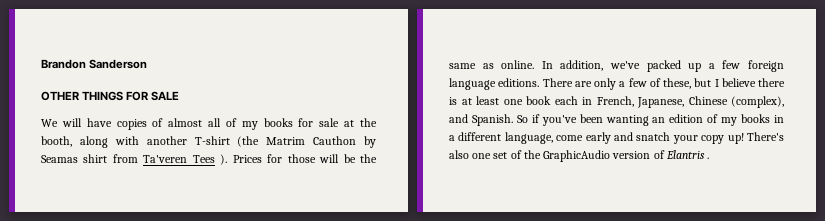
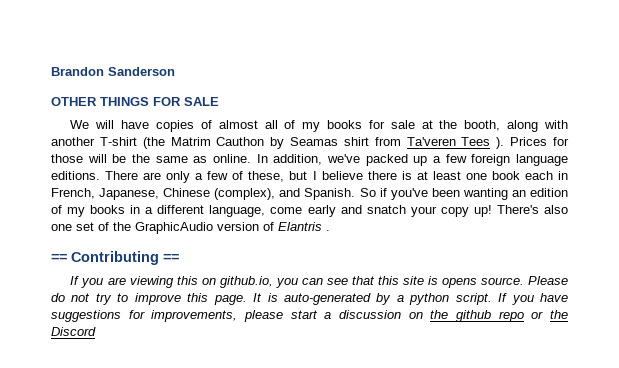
+ == Contributing ==
+ If you are viewing this on github.io, you can see that this site is opens source. Please do not try to improve this page. It is auto-generated by a python script. If you have suggestions for improvements, please start a discussion on the github repo or the Discord

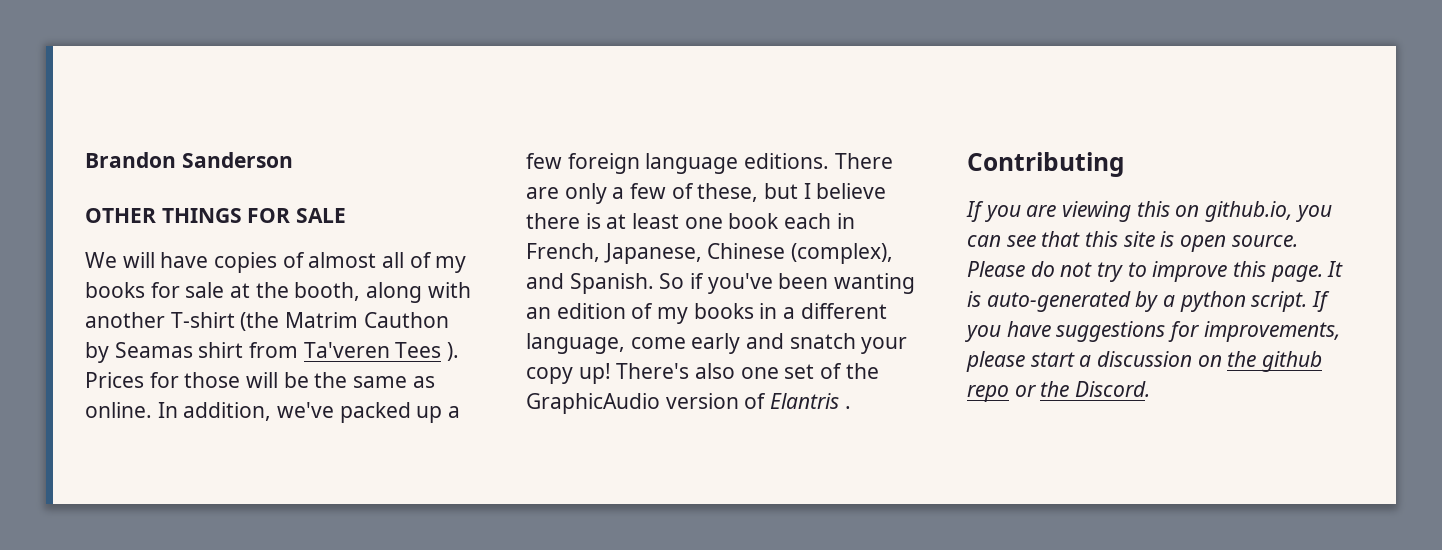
- == Contributing ==
+ Contributing
- If you are viewing this on github.io, you can see that this site is opens source.
+ If you are viewing this on github.io, you can see that this site is open source.
- If you have suggestions for improvements, please start a discussion on the github repo or the Discord
+ If you have suggestions for improvements, please start a discussion on the github repo or the Discord.

